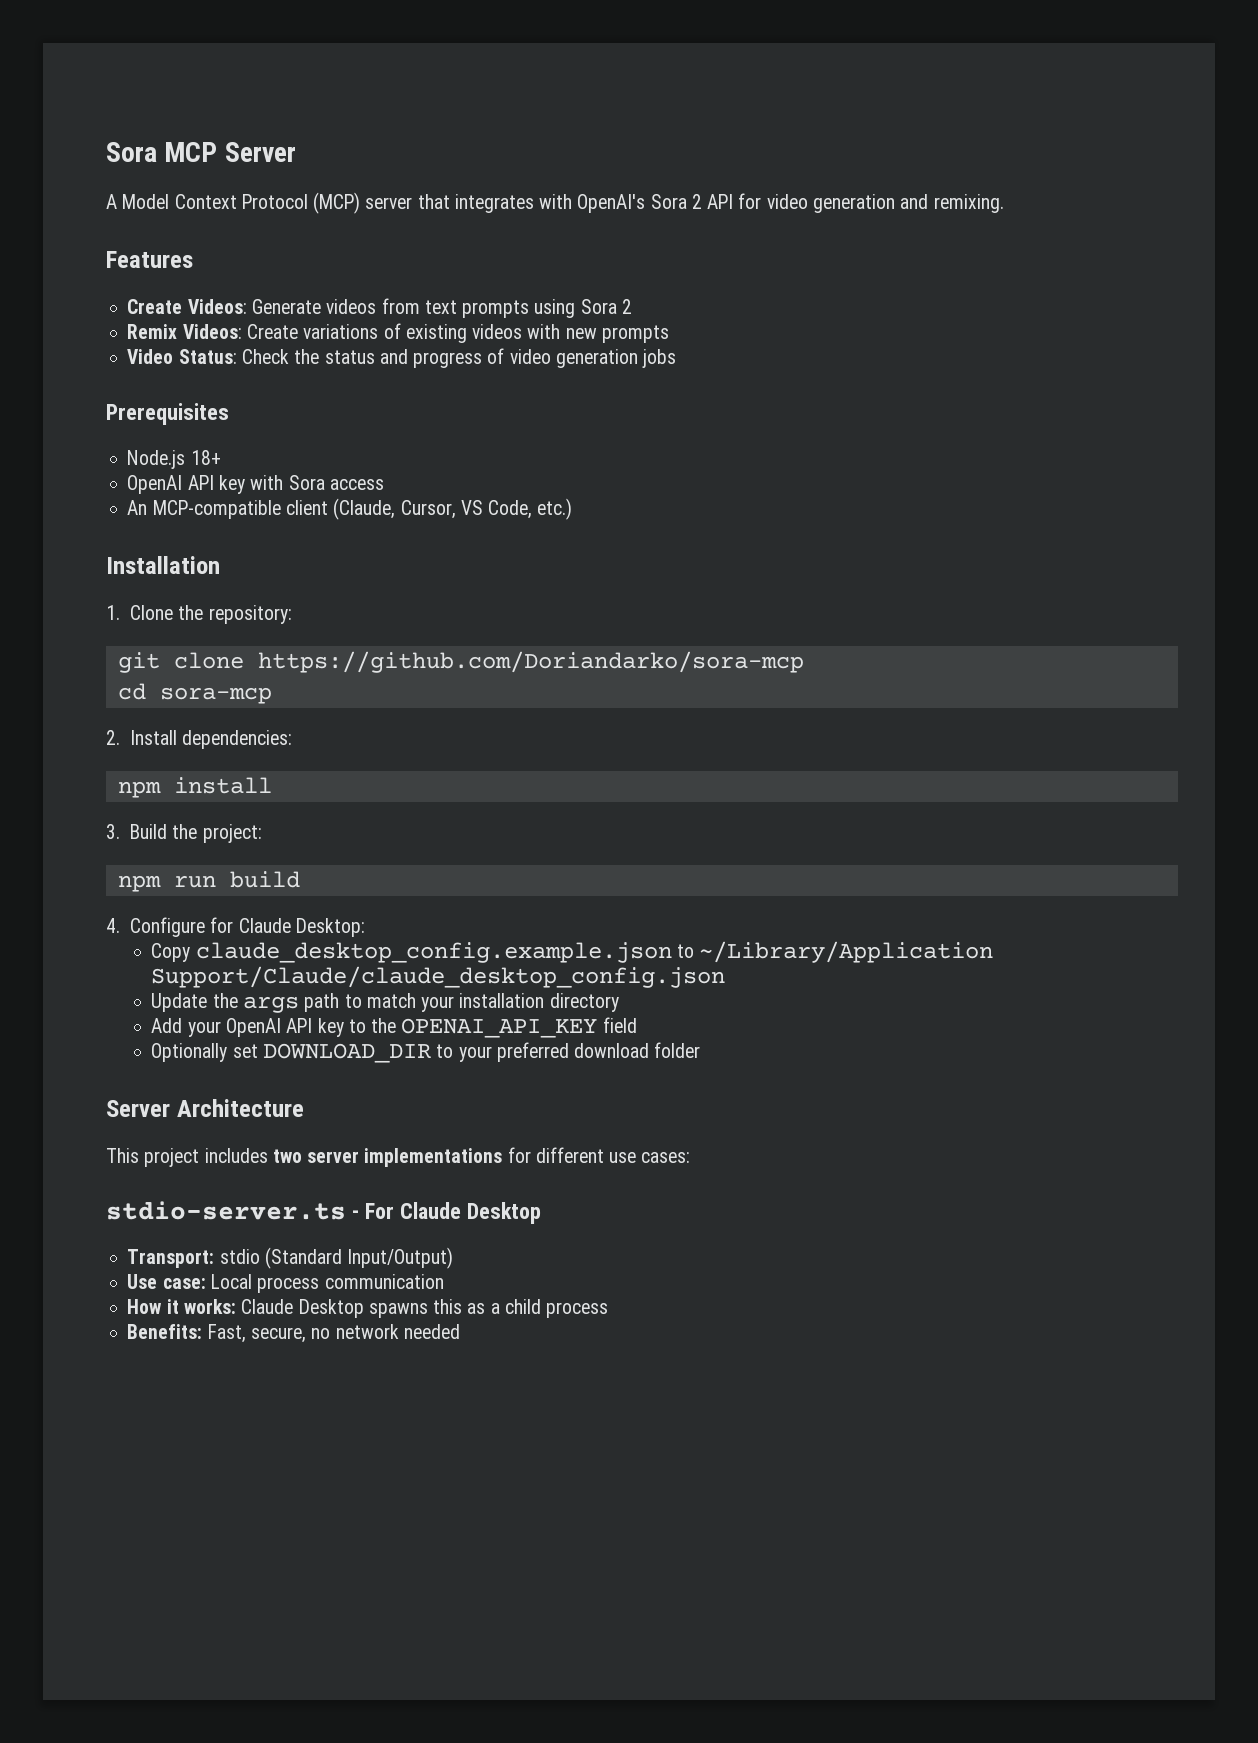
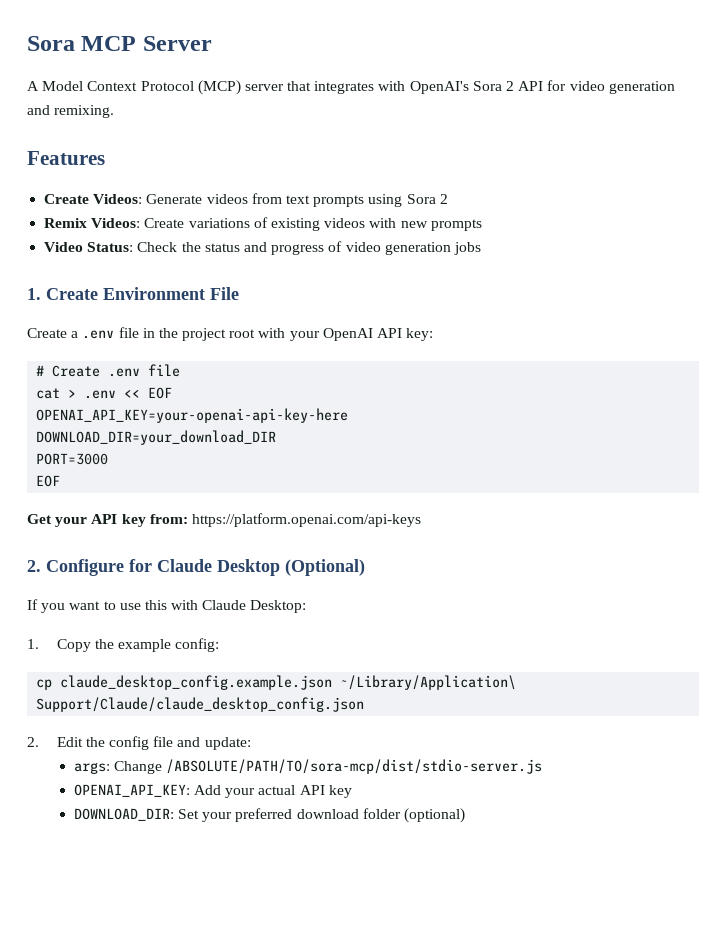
- Prerequisites
- Node.js 18+
- OpenAI API key with Sora access
- An MCP-compatible client (Claude, Cursor, VS Code, etc.)
- Installation
- 1. Clone the repository:
- git clone https://github.com/Doriandarko/sora-mcp
- cd sora-mcp
- 2. Install dependencies:
- npm install
- 3. Build the project:
- npm run build
- 4. Configure for Claude Desktop:
- Copy claude_desktop_config.example.json to ~/Library/Application Support/Claude/claude_desktop_config.json
- Update the args path to match your installation directory
- Add your OpenAI API key to the OPENAI_API_KEY field
- Optionally set DOWNLOAD_DIR to your preferred download folder
- Server Architecture
- This project includes two server implementations for different use cases:
- stdio-server.ts - For Claude Desktop
- Transport: stdio (Standard Input/Output)
- Use case: Local process communication
- How it works: Claude Desktop spawns this as a child process
- Benefits: Fast, secure, no network needed
+ 1. Create Environment File
+ Create a .env file in the project root with your OpenAI API key:
+ # Create .env file
+ cat > .env << EOF
+ OPENAI_API_KEY=your-openai-api-key-here
+ DOWNLOAD_DIR=your_download_DIR
+ PORT=3000
+ EOF
+ Get your API key from: https://platform.openai.com/api-keys
+ 2. Configure for Claude Desktop (Optional)
+ If you want to use this with Claude Desktop:
+ 1. Copy the example config:
+ cp claude_desktop_config.example.json ~/Library/Application\ Support/Claude/claude_desktop_config.json
+ 2. Edit the config file and update:
+ args: Change /ABSOLUTE/PATH/TO/sora-mcp/dist/stdio-server.js
+ OPENAI_API_KEY: Add your actual API key
+ DOWNLOAD_DIR: Set your preferred download folder (optional)

